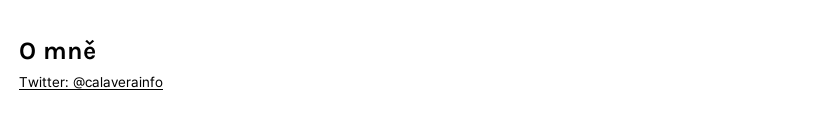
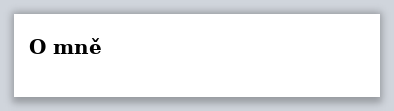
- Twitter: @calaverainfo

